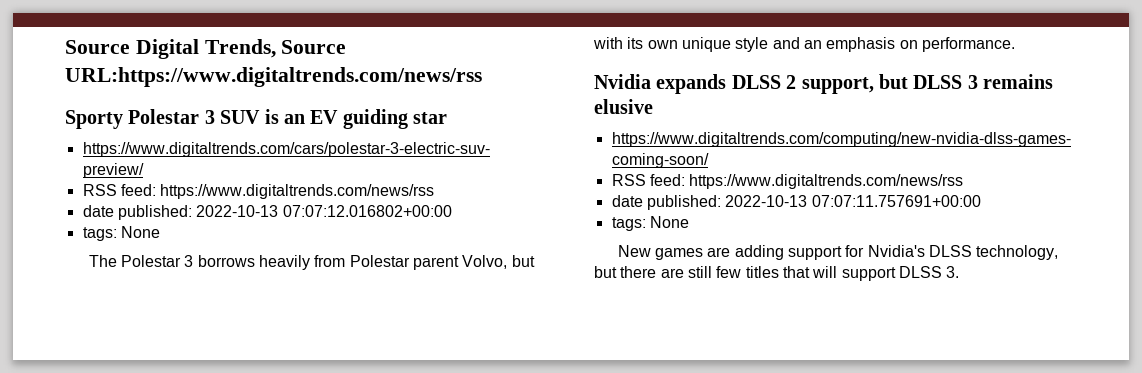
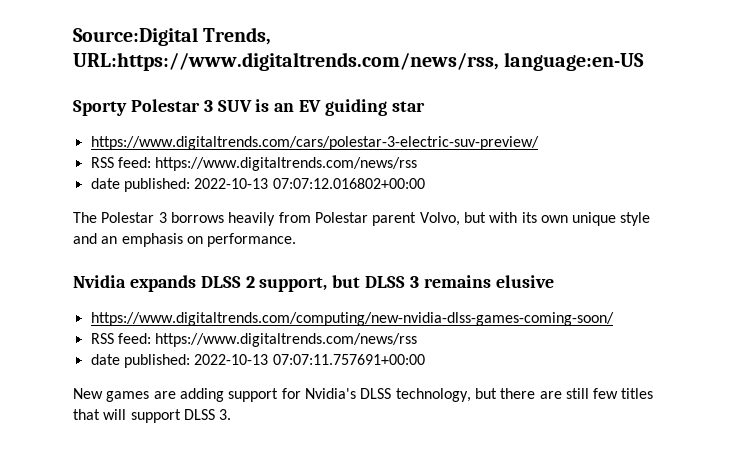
- Source Digital Trends, Source URL:https://www.digitaltrends.com/news/rss
+ Source:Digital Trends, URL:https://www.digitaltrends.com/news/rss, language:en-US
  date published: 2022-10-13 07:07:12.016802+00:00
- tags: None
  date published: 2022-10-13 07:07:11.757691+00:00
- tags: None

